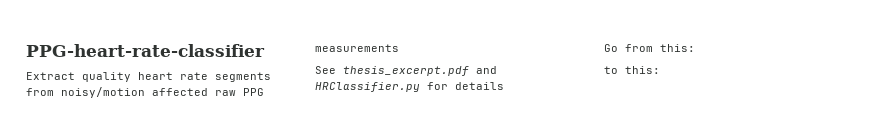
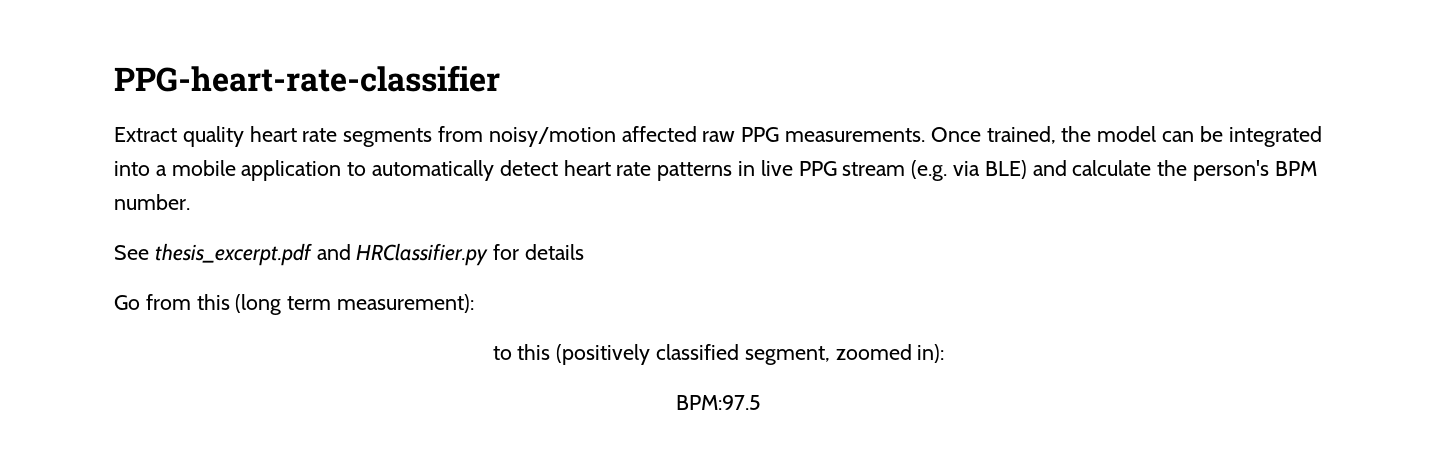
- Extract quality heart rate segments from noisy/motion affected raw PPG measurements
+ Extract quality heart rate segments from noisy/motion affected raw PPG measurements. Once trained, the model can be integrated into a mobile application to automatically detect heart rate patterns in live PPG stream (e.g. via BLE) and calculate the person's BPM number.
- Go from this:
- to this:
+ Go from this (long term measurement):
+ to this (positively classified segment, zoomed in):
+ BPM:97.5

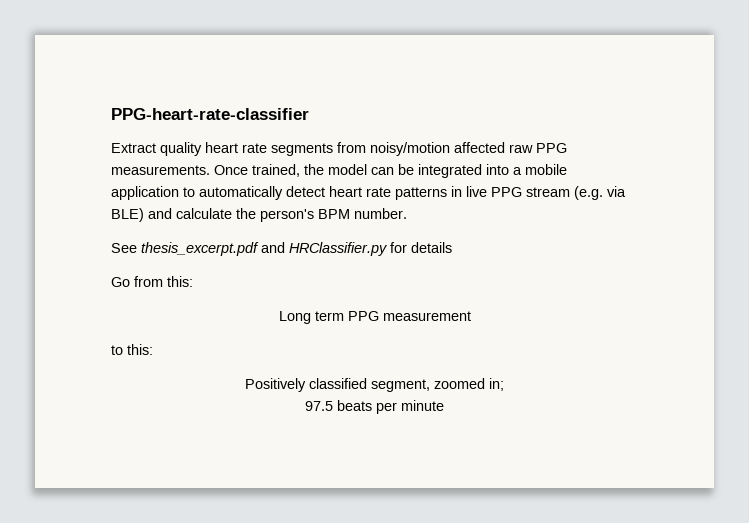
- Go from this (long term measurement):
- to this (positively classified segment, zoomed in):
- BPM:97.5
+ Go from this:
+ Long term PPG measurement
+ to this:
+ Positively classified segment, zoomed in;
+ 97.5 beats per minute

